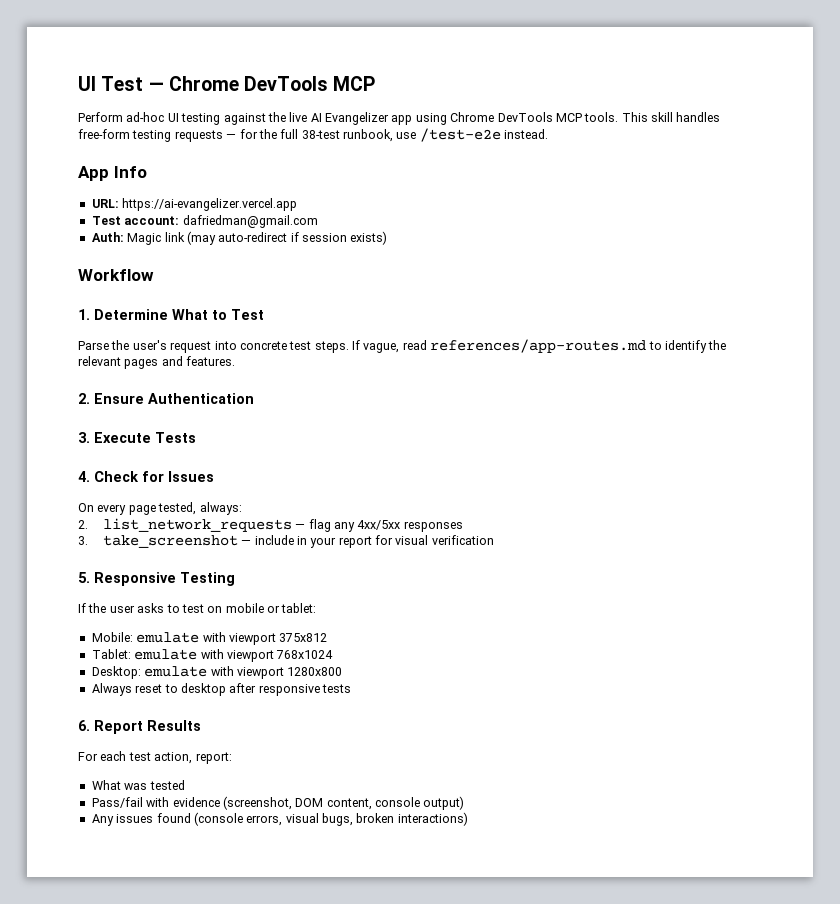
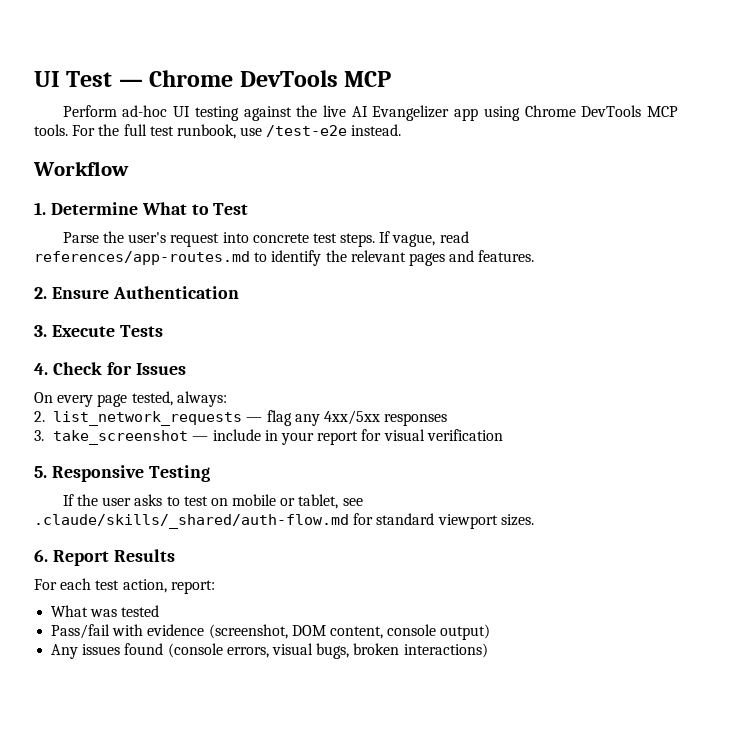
- This skill handles free-form testing requests — for the full 38-test runbook, use /test-e2e instead.
+ For the full test runbook, use /test-e2e instead.
- App Info
- URL: https://ai-evangelizer.vercel.app
- Test account: dafriedman@gmail.com
- Auth: Magic link (may auto-redirect if session exists)
- If the user asks to test on mobile or tablet:
- Mobile: emulate with viewport 375x812
- Tablet: emulate with viewport 768x1024
- Desktop: emulate with viewport 1280x800
- Always reset to desktop after responsive tests
+ If the user asks to test on mobile or tablet, see .claude/skills/_shared/auth-flow.md for standard viewport sizes.

